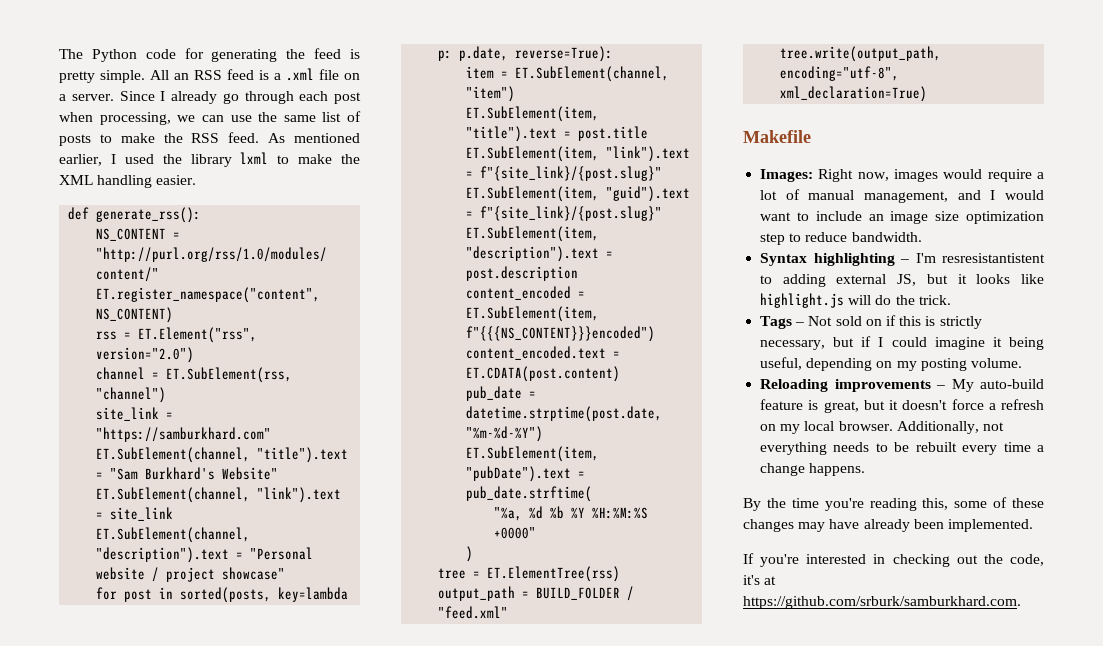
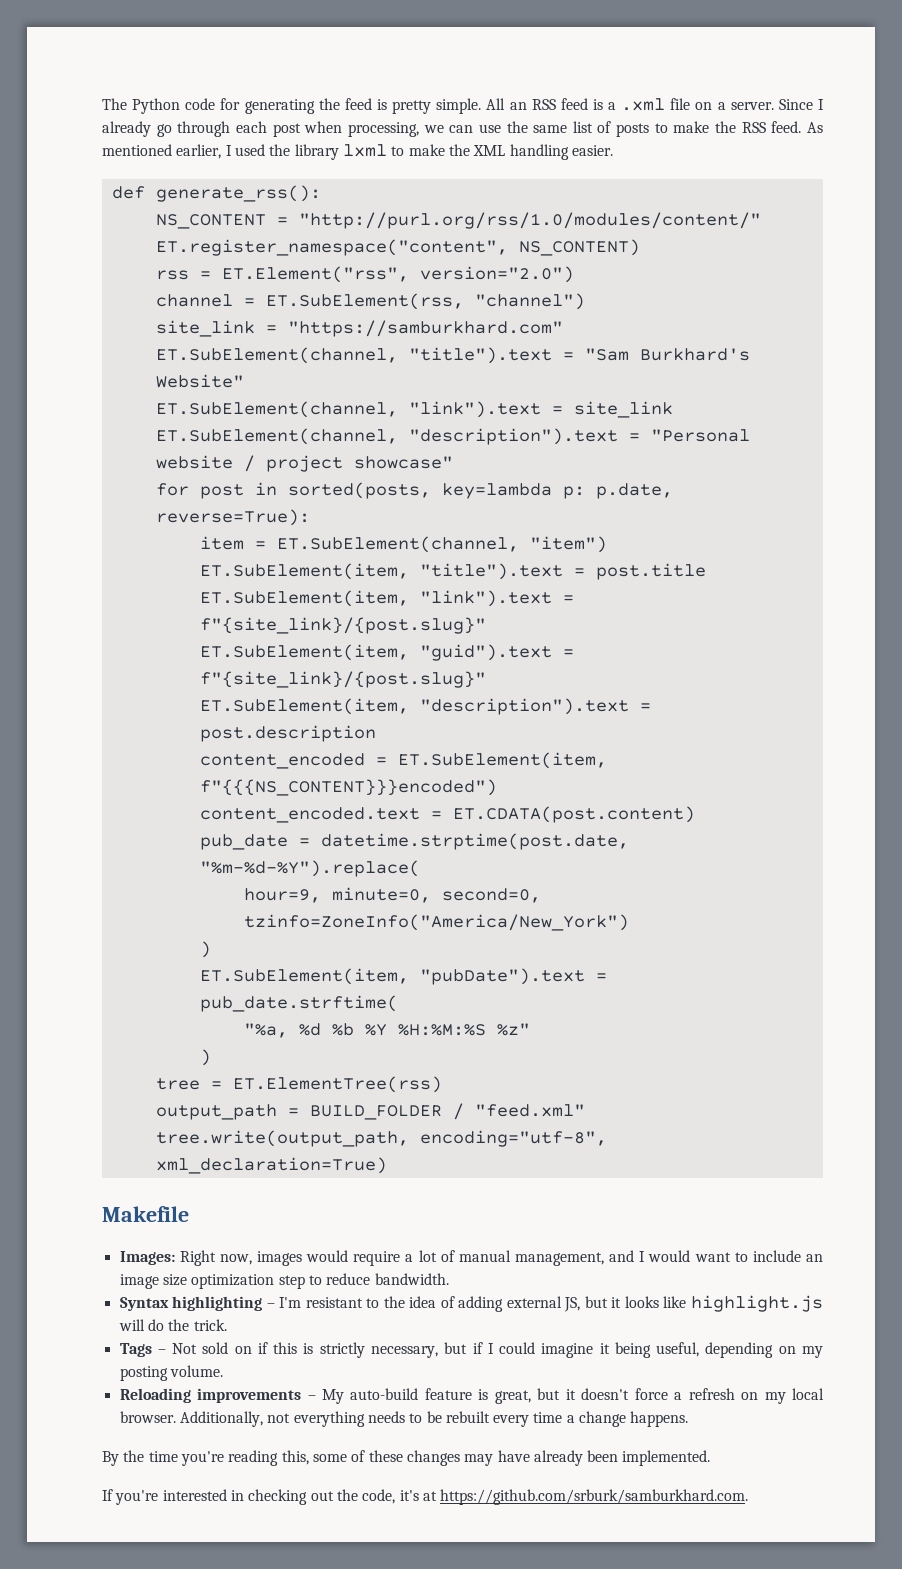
- pub_date = datetime.strptime(post.date, "%m-%d-%Y")
+ pub_date = datetime.strptime(post.date, "%m-%d-%Y").replace(
+ hour=9, minute=0, second=0, tzinfo=ZoneInfo("America/New_York")
+ )
- "%a, %d %b %Y %H:%M:%S +0000"
+ "%a, %d %b %Y %H:%M:%S %z"
- Syntax highlighting – I'm resresistantistent to adding external JS, but it looks like highlight.js will do the trick.
+ Syntax highlighting – I'm resistant to the idea of adding external JS, but it looks like highlight.js will do the trick.

